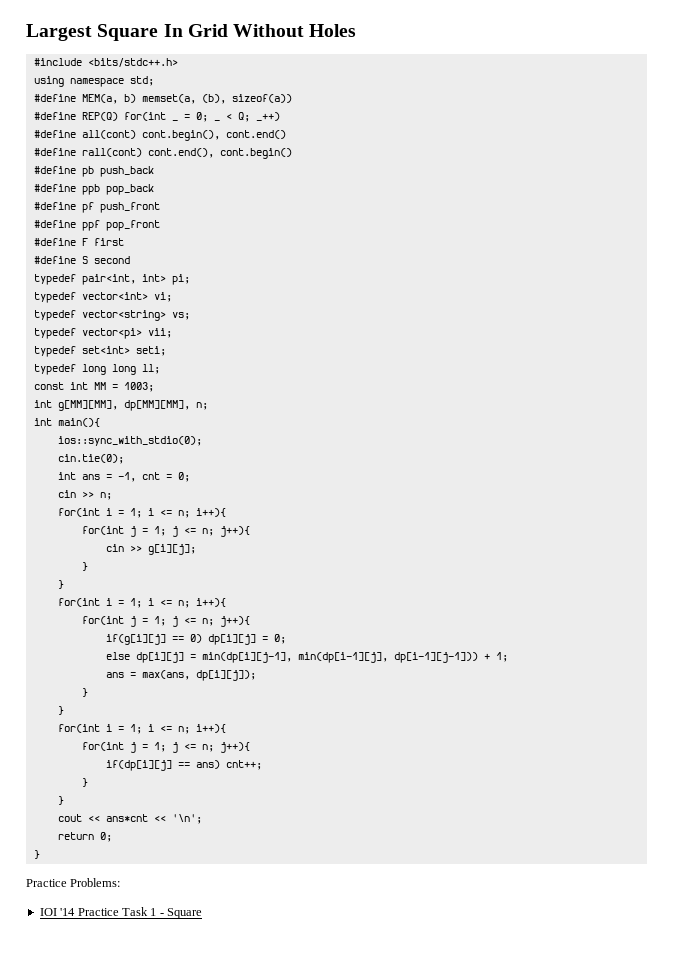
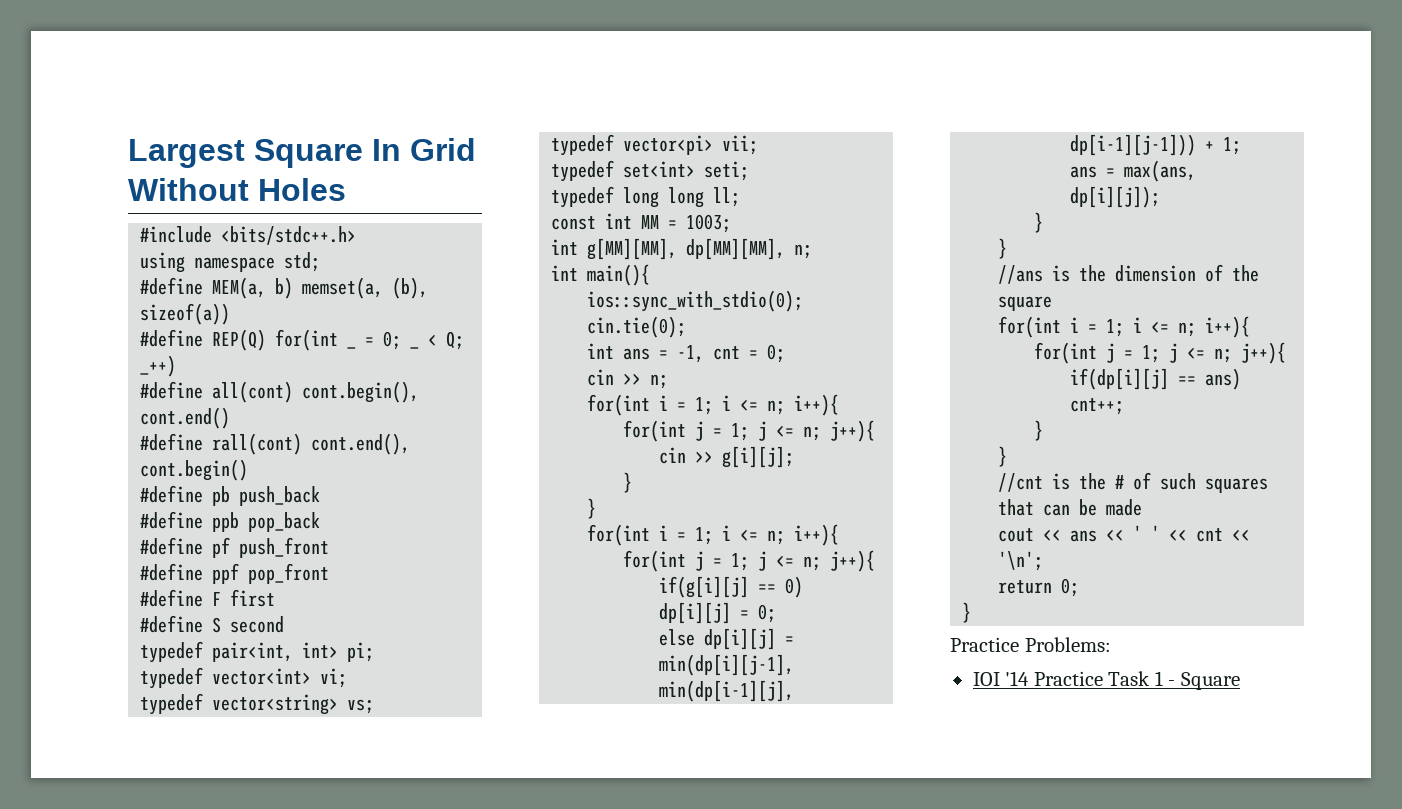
+ //ans is the dimension of the square
- cout << ans*cnt << '\n';
+ //cnt is the # of such squares that can be made
+ cout << ans << ' ' << cnt << '\n';

